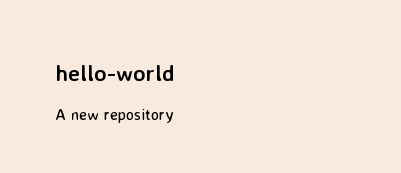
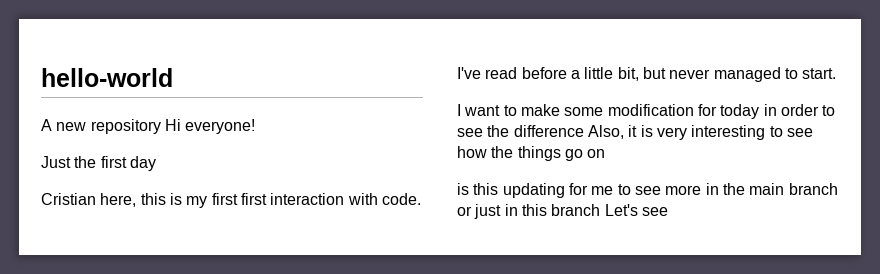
- A new repository
+ A new repository Hi everyone!
+ Just the first day
+ Cristian here, this is my first first interaction with code. I've read before a little bit, but never managed to start.
+ I want to make some modification for today in order to see the difference Also, it is very interesting to see how the things go on
+ is this updating for me to see more in the main branch or just in this branch Let's see

